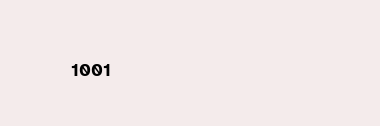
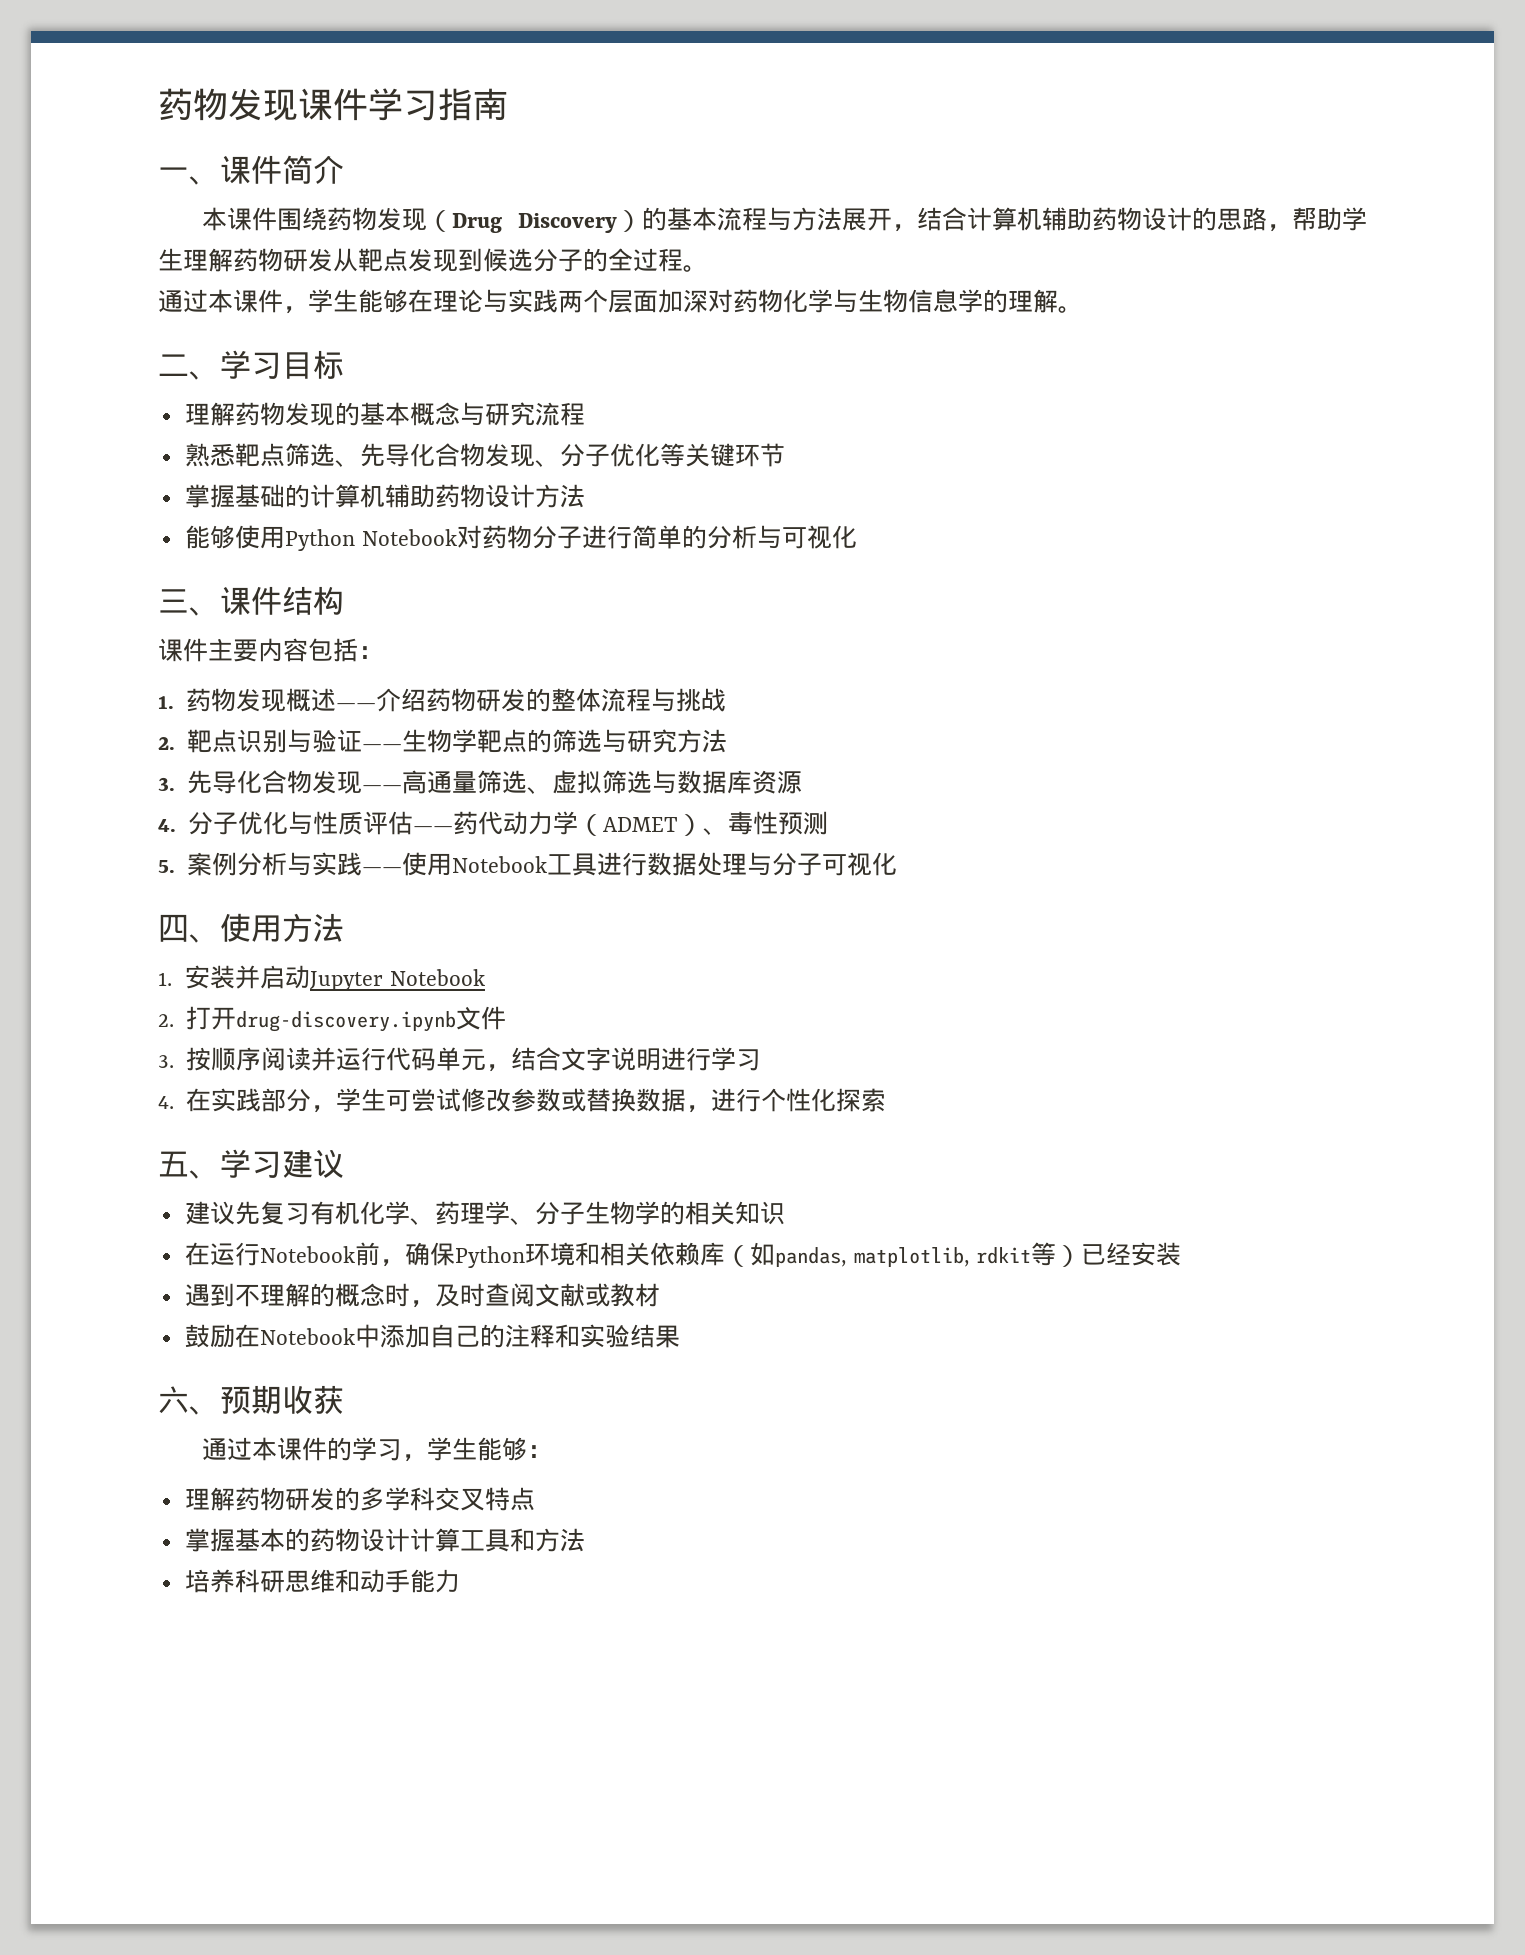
- 1001
+ 药物发现课件学习指南
+ 一、课件简介
+ 本课件围绕药物发现（Drug Discovery）的基本流程与方法展开，结合计算机辅助药物设计的思路，帮助学生理解药物研发从靶点发现到候选分子的全过程。
+ 通过本课件，学生能够在理论与实践两个层面加深对药物化学与生物信息学的理解。
+ 二、学习目标
+ 理解药物发现的基本概念与研究流程
+ 熟悉靶点筛选、先导化合物发现、分子优化等关键环节
+ 掌握基础的计算机辅助药物设计方法
+ 能够使用Python Notebook对药物分子进行简单的分析与可视化
+ 三、课件结构
+ 课件主要内容包括：
+ 1.药物发现概述——介绍药物研发的整体流程与挑战
+ 2.靶点识别与验证——生物学靶点的筛选与研究方法
+ 3.先导化合物发现——高通量筛选、虚拟筛选与数据库资源
+ 4.分子优化与性质评估——药代动力学（ADMET）、毒性预测
+ 5.案例分析与实践——使用Notebook工具进行数据处理与分子可视化
+ 四、使用方法
+ 1.安装并启动Jupyter Notebook
+ 2.打开drug-discovery.ipynb文件
+ 3.按顺序阅读并运行代码单元，结合文字说明进行学习
+ 4.在实践部分，学生可尝试修改参数或替换数据，进行个性化探索
+ 五、学习建议
+ 建议先复习有机化学、药理学、分子生物学的相关知识
+ 在运行Notebook前，确保Python环境和相关依赖库（如pandas, matplotlib, rdkit等）已经安装
+ 遇到不理解的概念时，及时查阅文献或教材
+ 鼓励在Notebook中添加自己的注释和实验结果
+ 六、预期收获
+ 通过本课件的学习，学生能够：
+ 理解药物研发的多学科交叉特点
+ 掌握基本的药物设计计算工具和方法
+ 培养科研思维和动手能力

